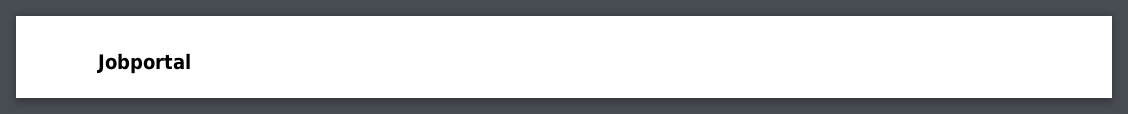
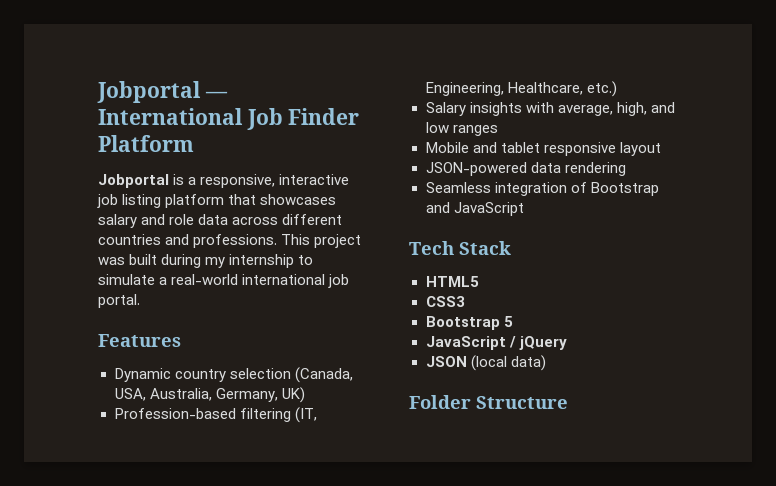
- Jobportal
+ Jobportal — International Job Finder Platform
+ Jobportal is a responsive, interactive job listing platform that showcases salary and role data across different countries and professions. This project was built during my internship to simulate a real-world international job portal.
+ Features
+ Dynamic country selection (Canada, USA, Australia, Germany, UK)
+ Profession-based filtering (IT, Engineering, Healthcare, etc.)
+ Salary insights with average, high, and low ranges
+ Mobile and tablet responsive layout
+ JSON-powered data rendering
+ Seamless integration of Bootstrap and JavaScript
+ Tech Stack
+ HTML5
+ CSS3
+ Bootstrap 5
+ JavaScript / jQuery
+ JSON (local data)
+ Folder Structure

